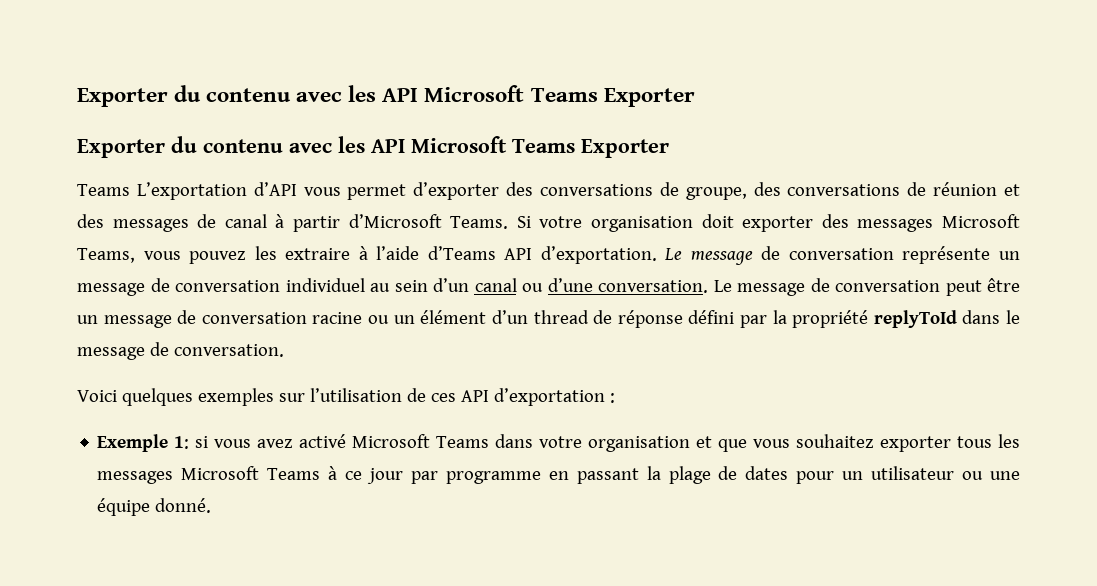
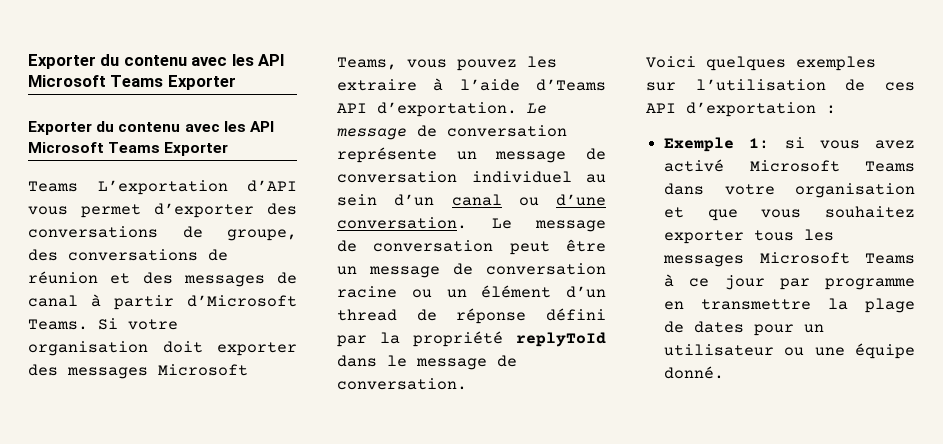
- Exemple 1: si vous avez activé Microsoft Teams dans votre organisation et que vous souhaitez exporter tous les messages Microsoft Teams à ce jour par programme en passant la plage de dates pour un utilisateur ou une équipe donné.
+ Exemple 1: si vous avez activé Microsoft Teams dans votre organisation et que vous souhaitez exporter tous les messages Microsoft Teams à ce jour par programme en transmettre la plage de dates pour un utilisateur ou une équipe donné.

